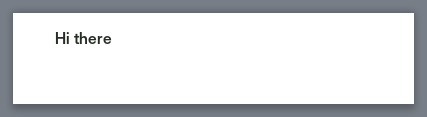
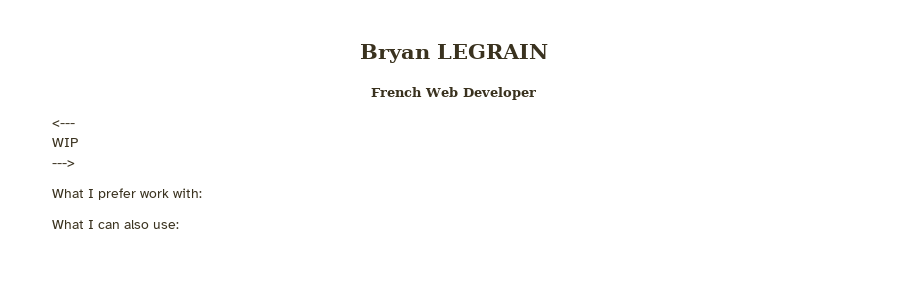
- Hi there
+ Bryan LEGRAIN
+ French Web Developer
+ <---
+ WIP
+ --->
+ What I prefer work with:
+ What I can also use:

